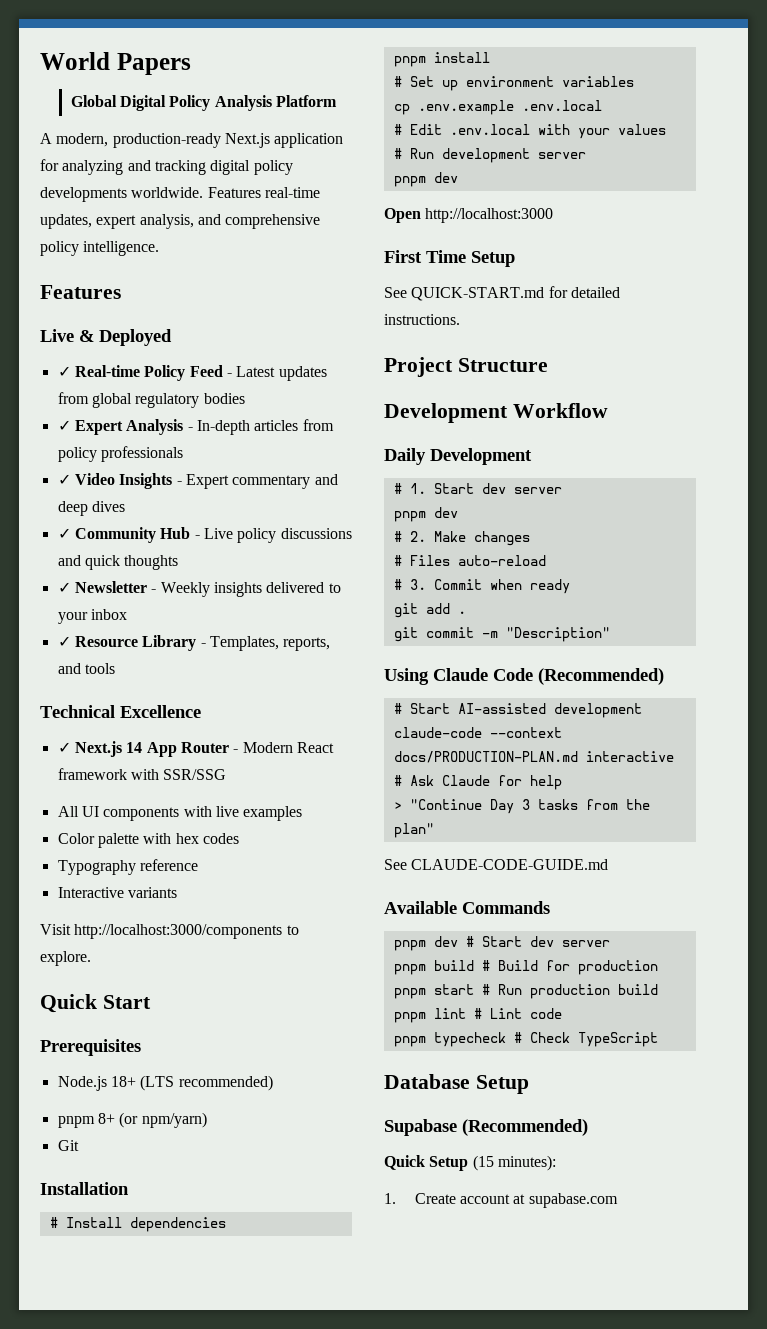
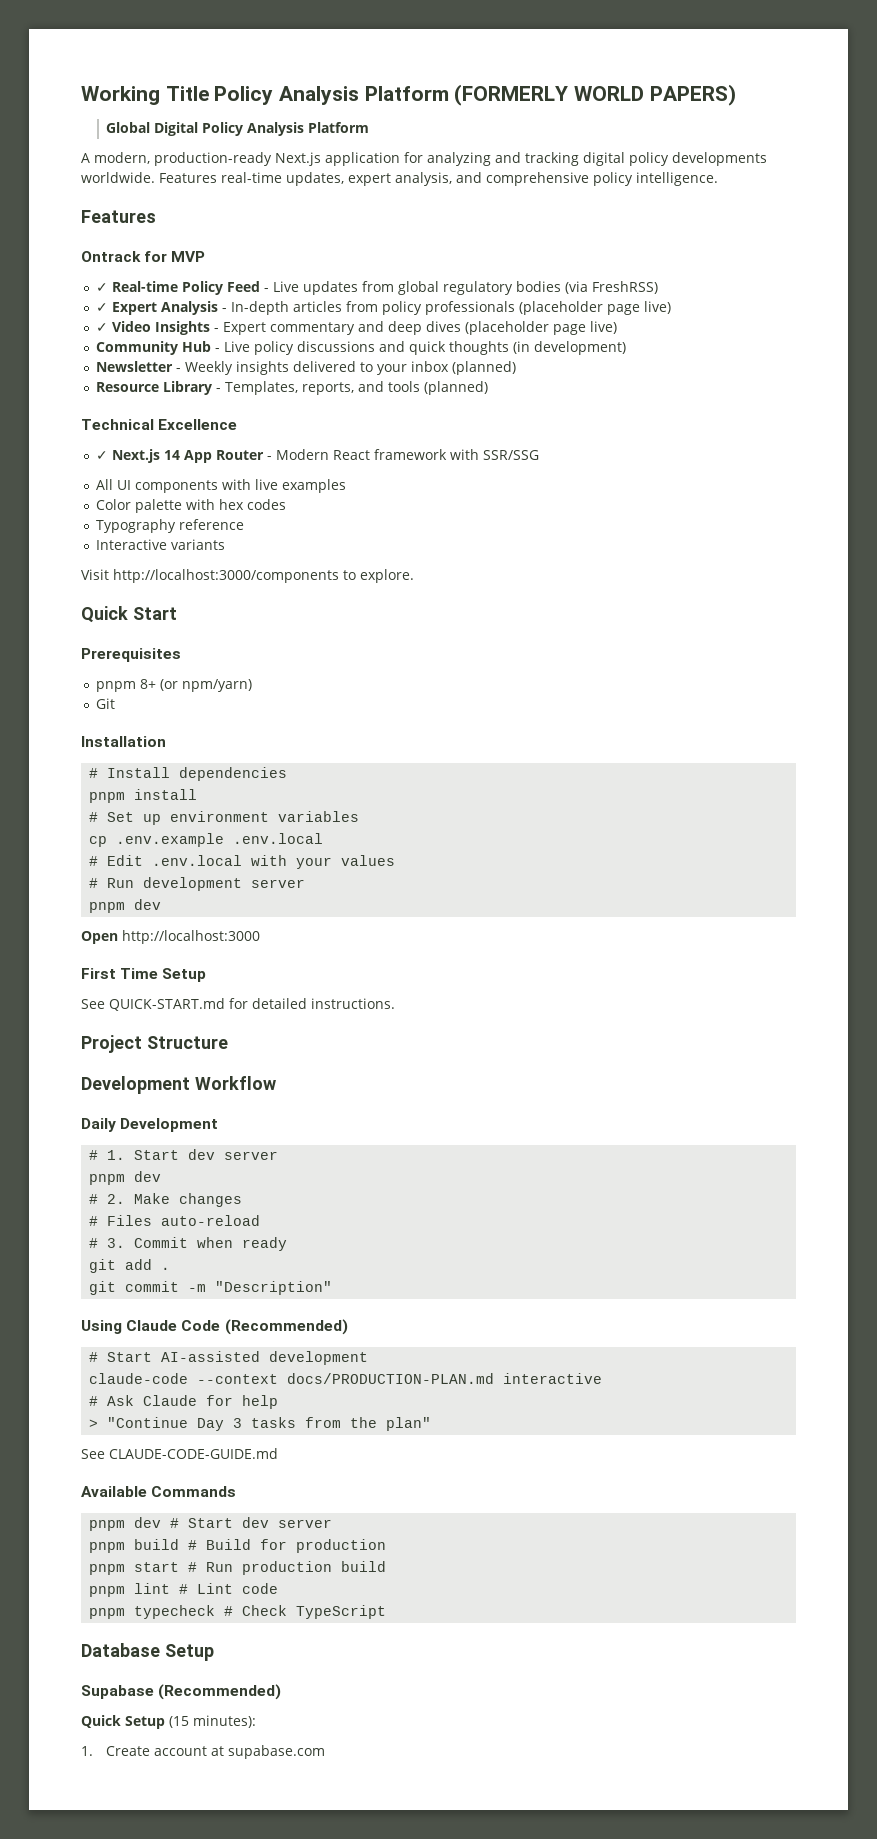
- World Papers
+ Working Title Policy Analysis Platform (FORMERLY WORLD PAPERS)
- Live & Deployed
+ Ontrack for MVP
- ✓ Real-time Policy Feed - Latest updates from global regulatory bodies
+ ✓ Real-time Policy Feed - Live updates from global regulatory bodies (via FreshRSS)
- ✓ Expert Analysis - In-depth articles from policy professionals
+ ✓ Expert Analysis - In-depth articles from policy professionals (placeholder page live)
- ✓ Video Insights - Expert commentary and deep dives
- ✓ Community Hub - Live policy discussions and quick thoughts
- ✓ Newsletter - Weekly insights delivered to your inbox
- ✓ Resource Library - Templates, reports, and tools
+ ✓ Video Insights - Expert commentary and deep dives (placeholder page live)
+ Community Hub - Live policy discussions and quick thoughts (in development)
+ Newsletter - Weekly insights delivered to your inbox (planned)
+ Resource Library - Templates, reports, and tools (planned)
- Node.js 18+ (LTS recommended)

